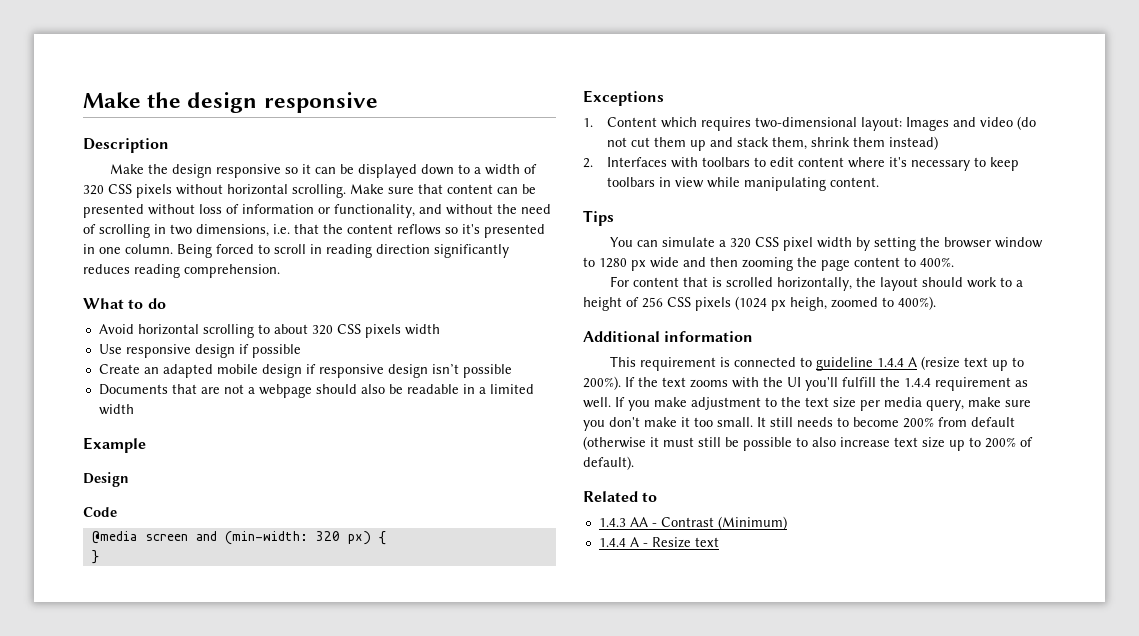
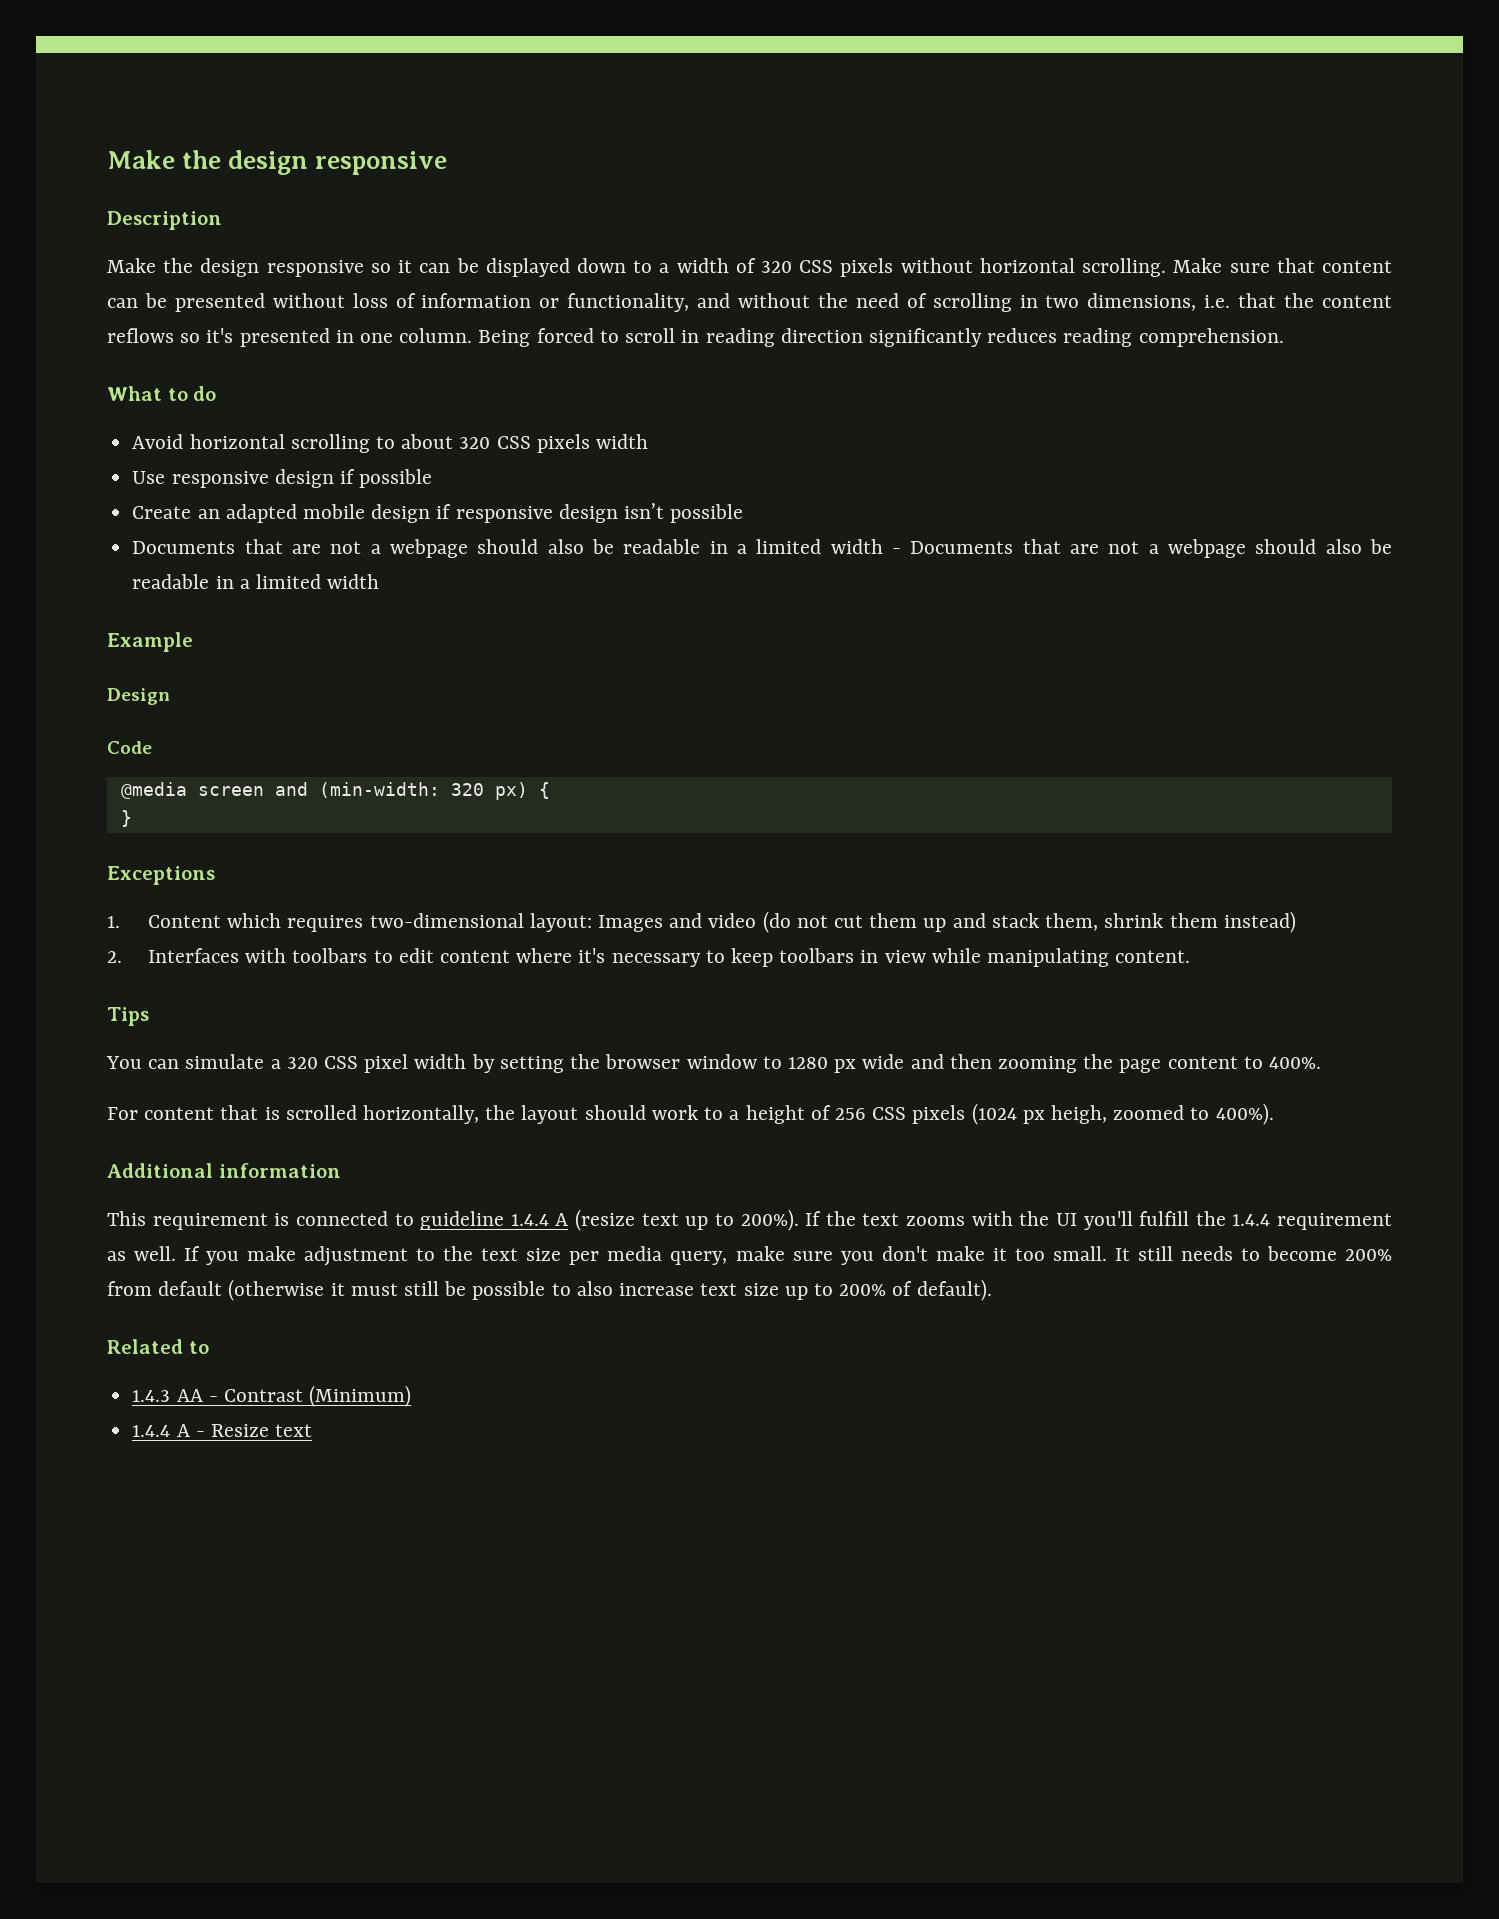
- Documents that are not a webpage should also be readable in a limited width
+ Documents that are not a webpage should also be readable in a limited width - Documents that are not a webpage should also be readable in a limited width

